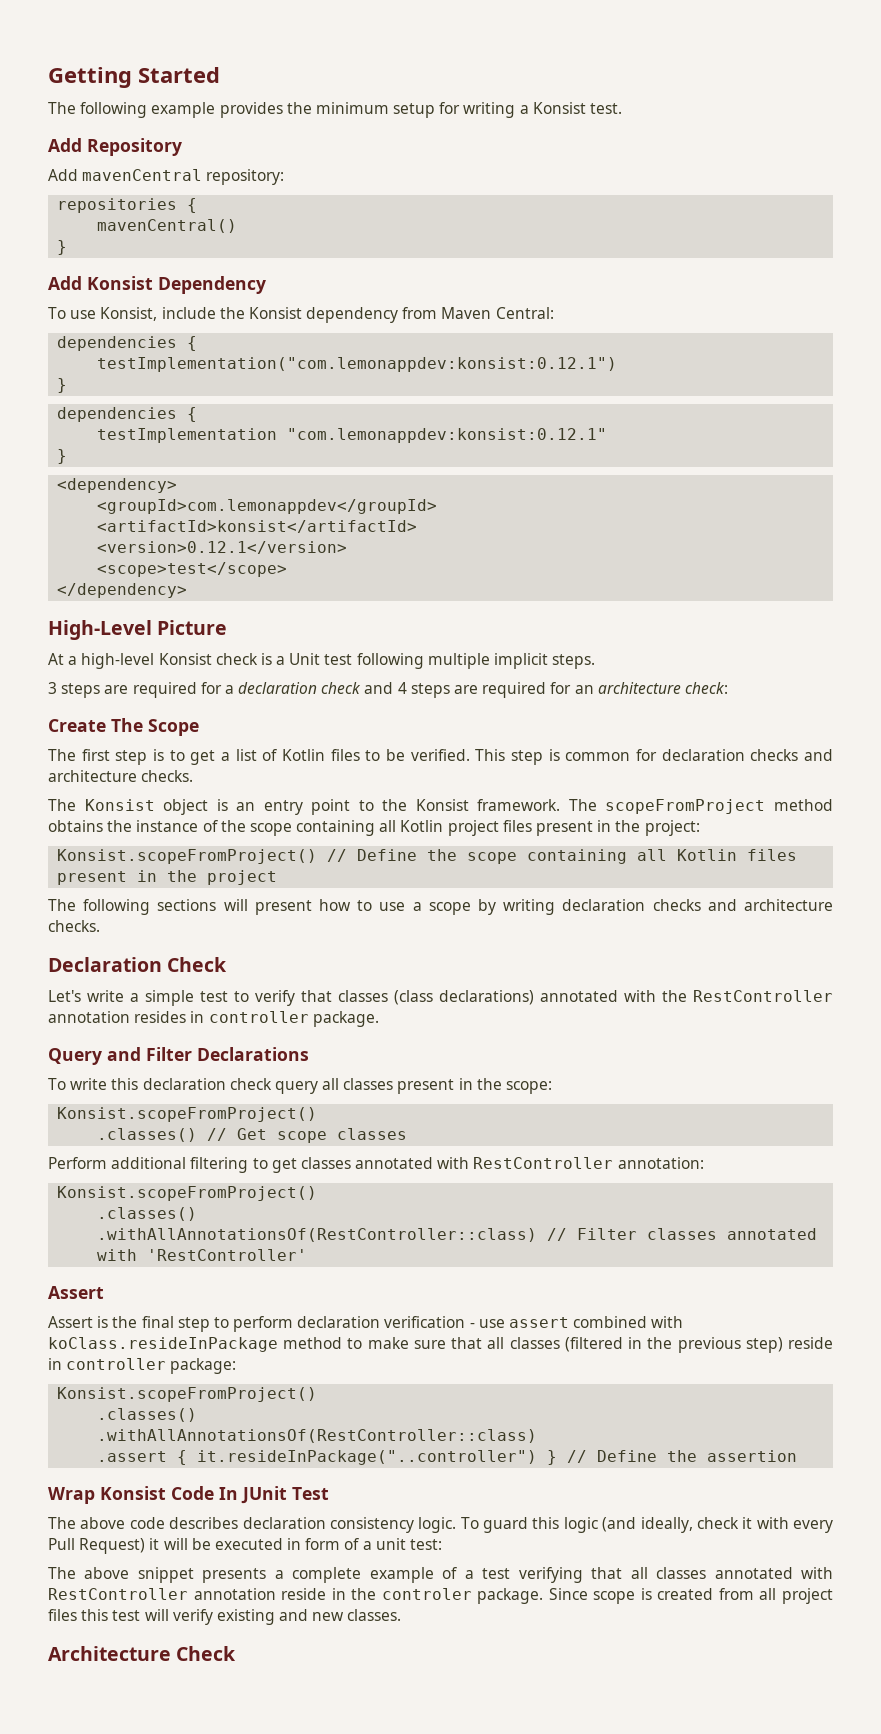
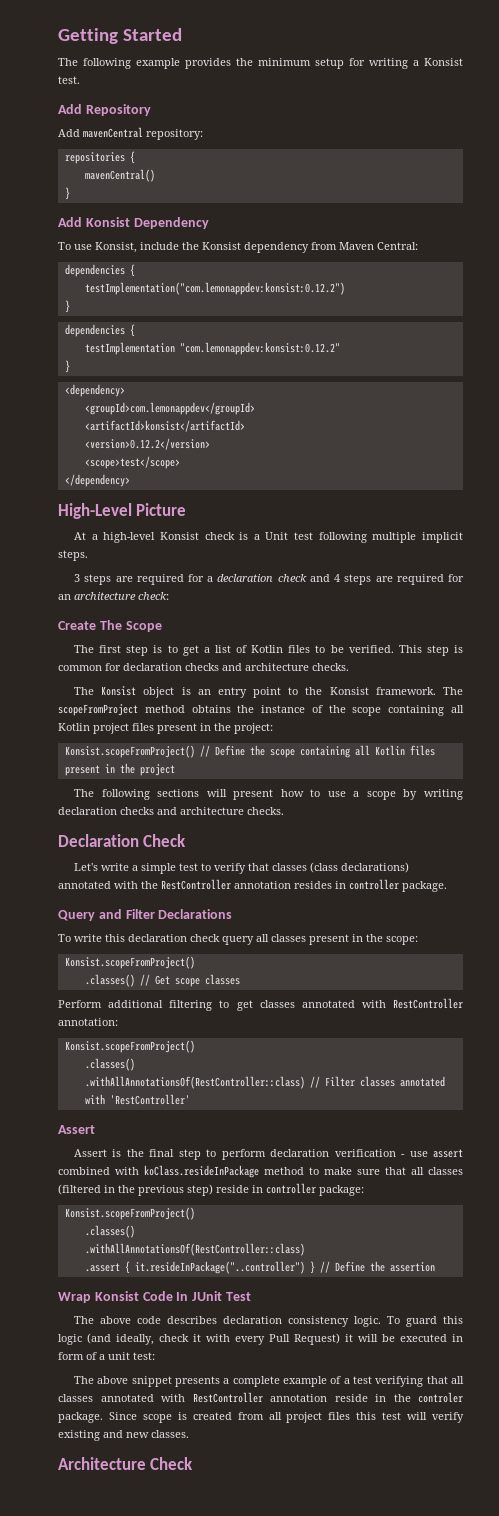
- testImplementation("com.lemonappdev:konsist:0.12.1")
+ testImplementation("com.lemonappdev:konsist:0.12.2")
- testImplementation "com.lemonappdev:konsist:0.12.1"
+ testImplementation "com.lemonappdev:konsist:0.12.2"
- <version>0.12.1</version>
+ <version>0.12.2</version>

